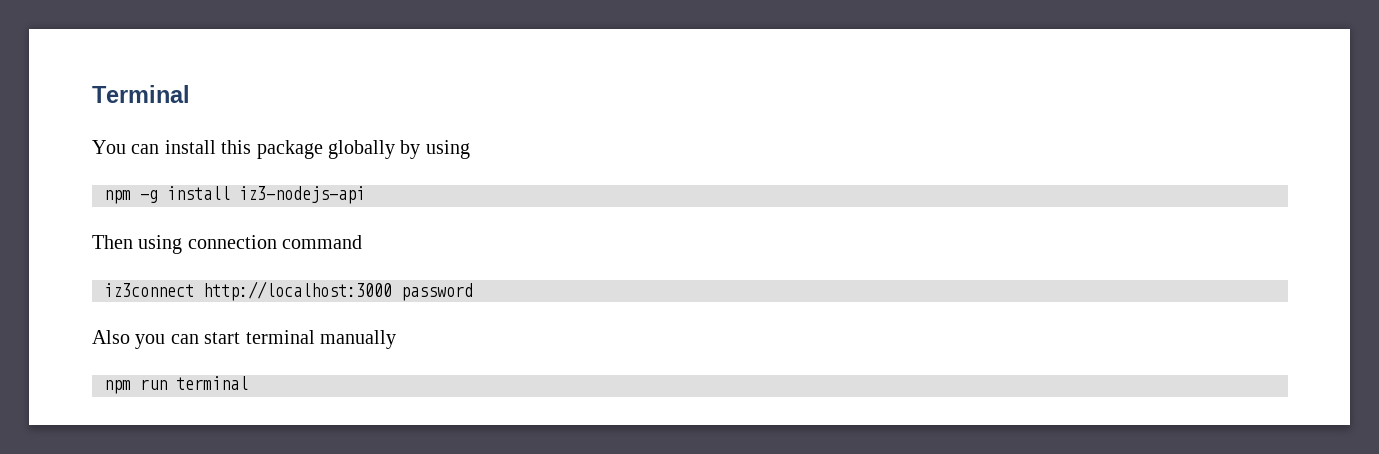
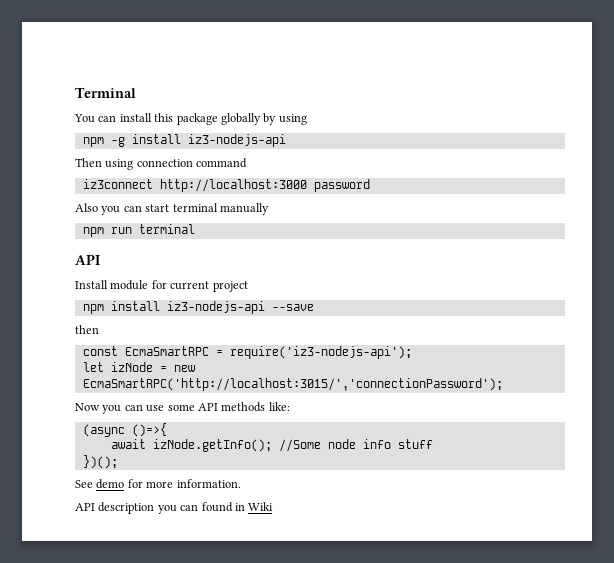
  npm run terminal
+ API
+ Install module for current project
+ npm install iz3-nodejs-api --save
+ then
+ const EcmaSmartRPC = require('iz3-nodejs-api');
+ let izNode = new EcmaSmartRPC('http://localhost:3015/','connectionPassword');
+ Now you can use some API methods like:
+ (async ()=>{
+ await izNode.getInfo(); //Some node info stuff
+ })();
+ See demo for more information.
+ API description you can found in Wiki

